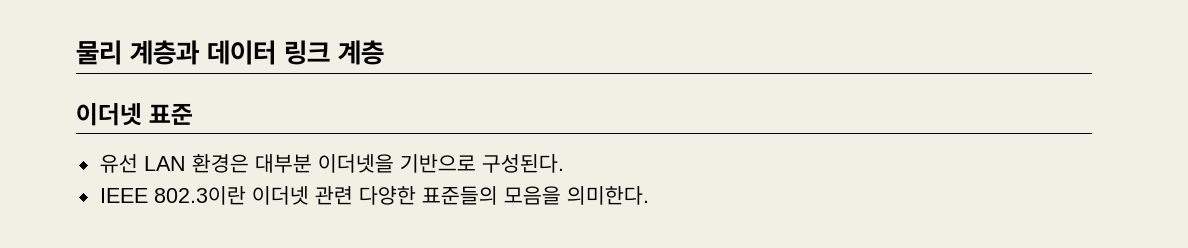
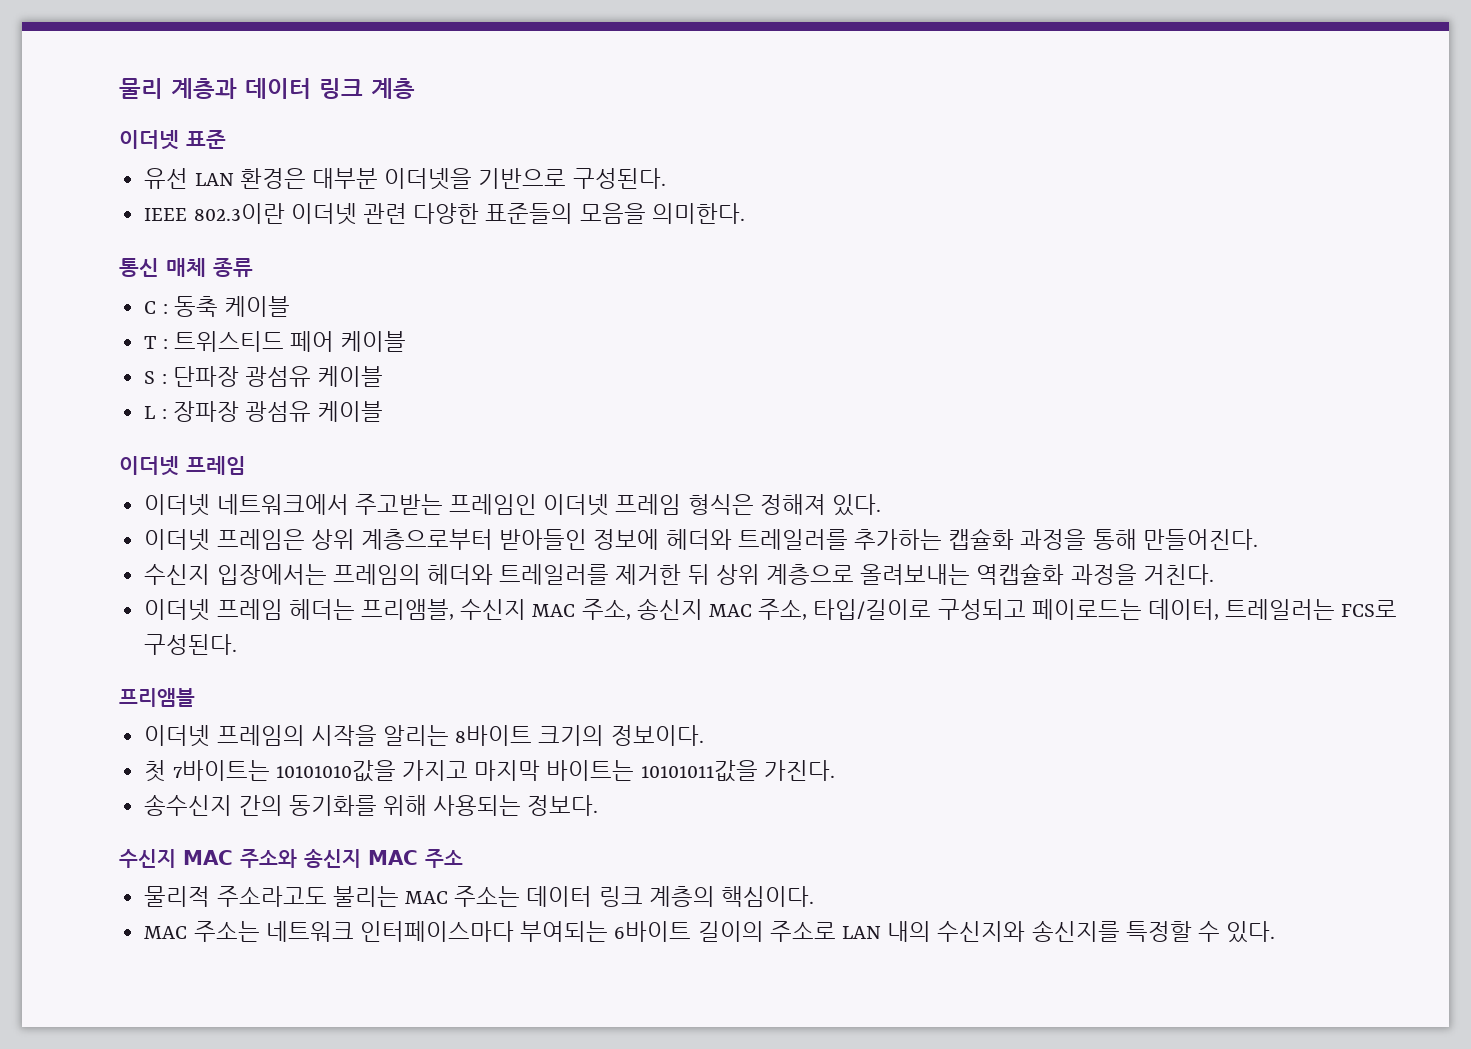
+ 통신 매체 종류
+ C : 동축 케이블
+ T : 트위스티드 페어 케이블
+ S : 단파장 광섬유 케이블
+ L : 장파장 광섬유 케이블
+ 이더넷 프레임
+ 이더넷 네트워크에서 주고받는 프레임인 이더넷 프레임 형식은 정해져 있다.
+ 이더넷 프레임은 상위 계층으로부터 받아들인 정보에 헤더와 트레일러를 추가하는 캡슐화 과정을 통해 만들어진다.
+ 수신지 입장에서는 프레임의 헤더와 트레일러를 제거한 뒤 상위 계층으로 올려보내는 역캡슐화 과정을 거친다.
+ 이더넷 프레임 헤더는 프리앰블, 수신지 MAC 주소, 송신지 MAC 주소, 타입/길이로 구성되고 페이로드는 데이터, 트레일러는 FCS로 구성된다.
+ 프리앰블
+ 이더넷 프레임의 시작을 알리는 8바이트 크기의 정보이다.
+ 첫 7바이트는 10101010값을 가지고 마지막 바이트는 10101011값을 가진다.
+ 송수신지 간의 동기화를 위해 사용되는 정보다.
+ 수신지 MAC 주소와 송신지 MAC 주소
+ 물리적 주소라고도 불리는 MAC 주소는 데이터 링크 계층의 핵심이다.
+ MAC 주소는 네트워크 인터페이스마다 부여되는 6바이트 길이의 주소로 LAN 내의 수신지와 송신지를 특정할 수 있다.

